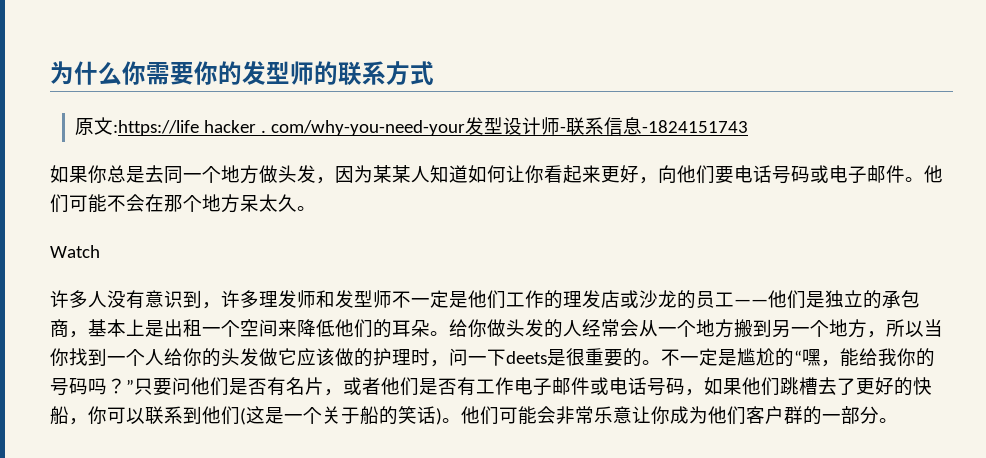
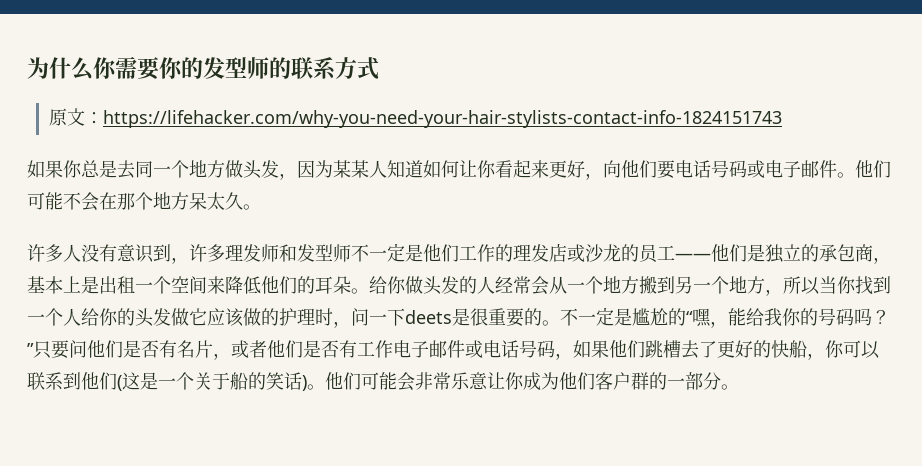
- 原文:https://life hacker . com/why-you-need-your发型设计师-联系信息-1824151743
+ 原文：https://lifehacker.com/why-you-need-your-hair-stylists-contact-info-1824151743
- Watch

